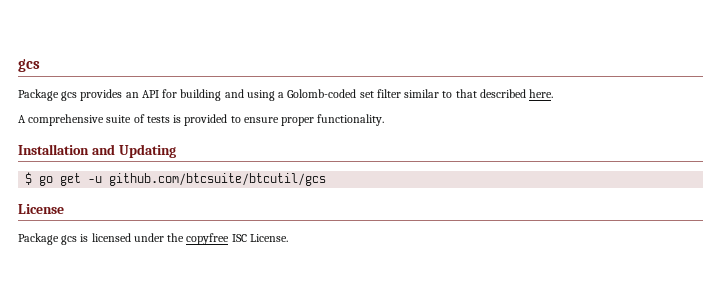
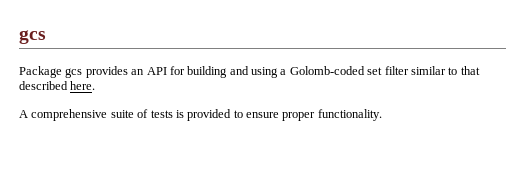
- Installation and Updating
- $ go get -u github.com/btcsuite/btcutil/gcs
- License
- Package gcs is licensed under the copyfree ISC License.

